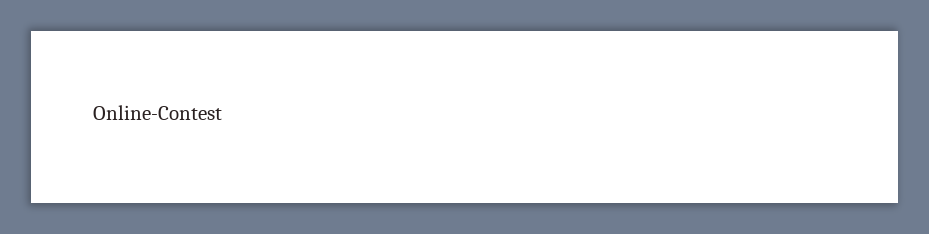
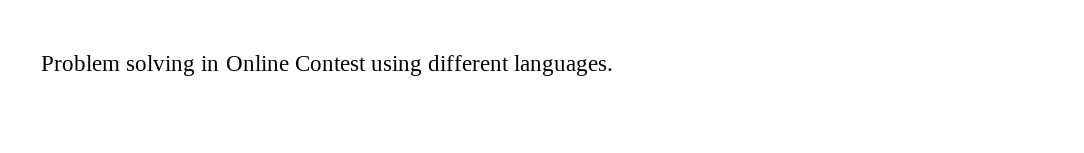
- Online-Contest
+ Problem solving in Online Contest using different languages.

